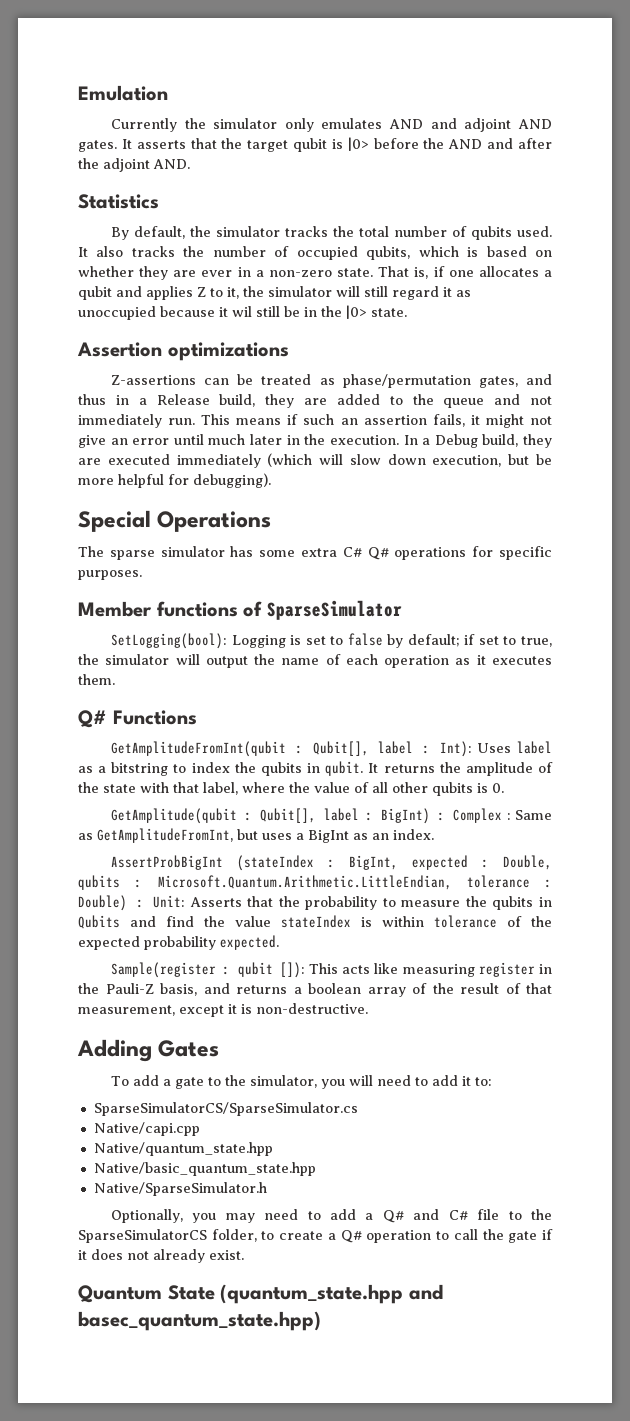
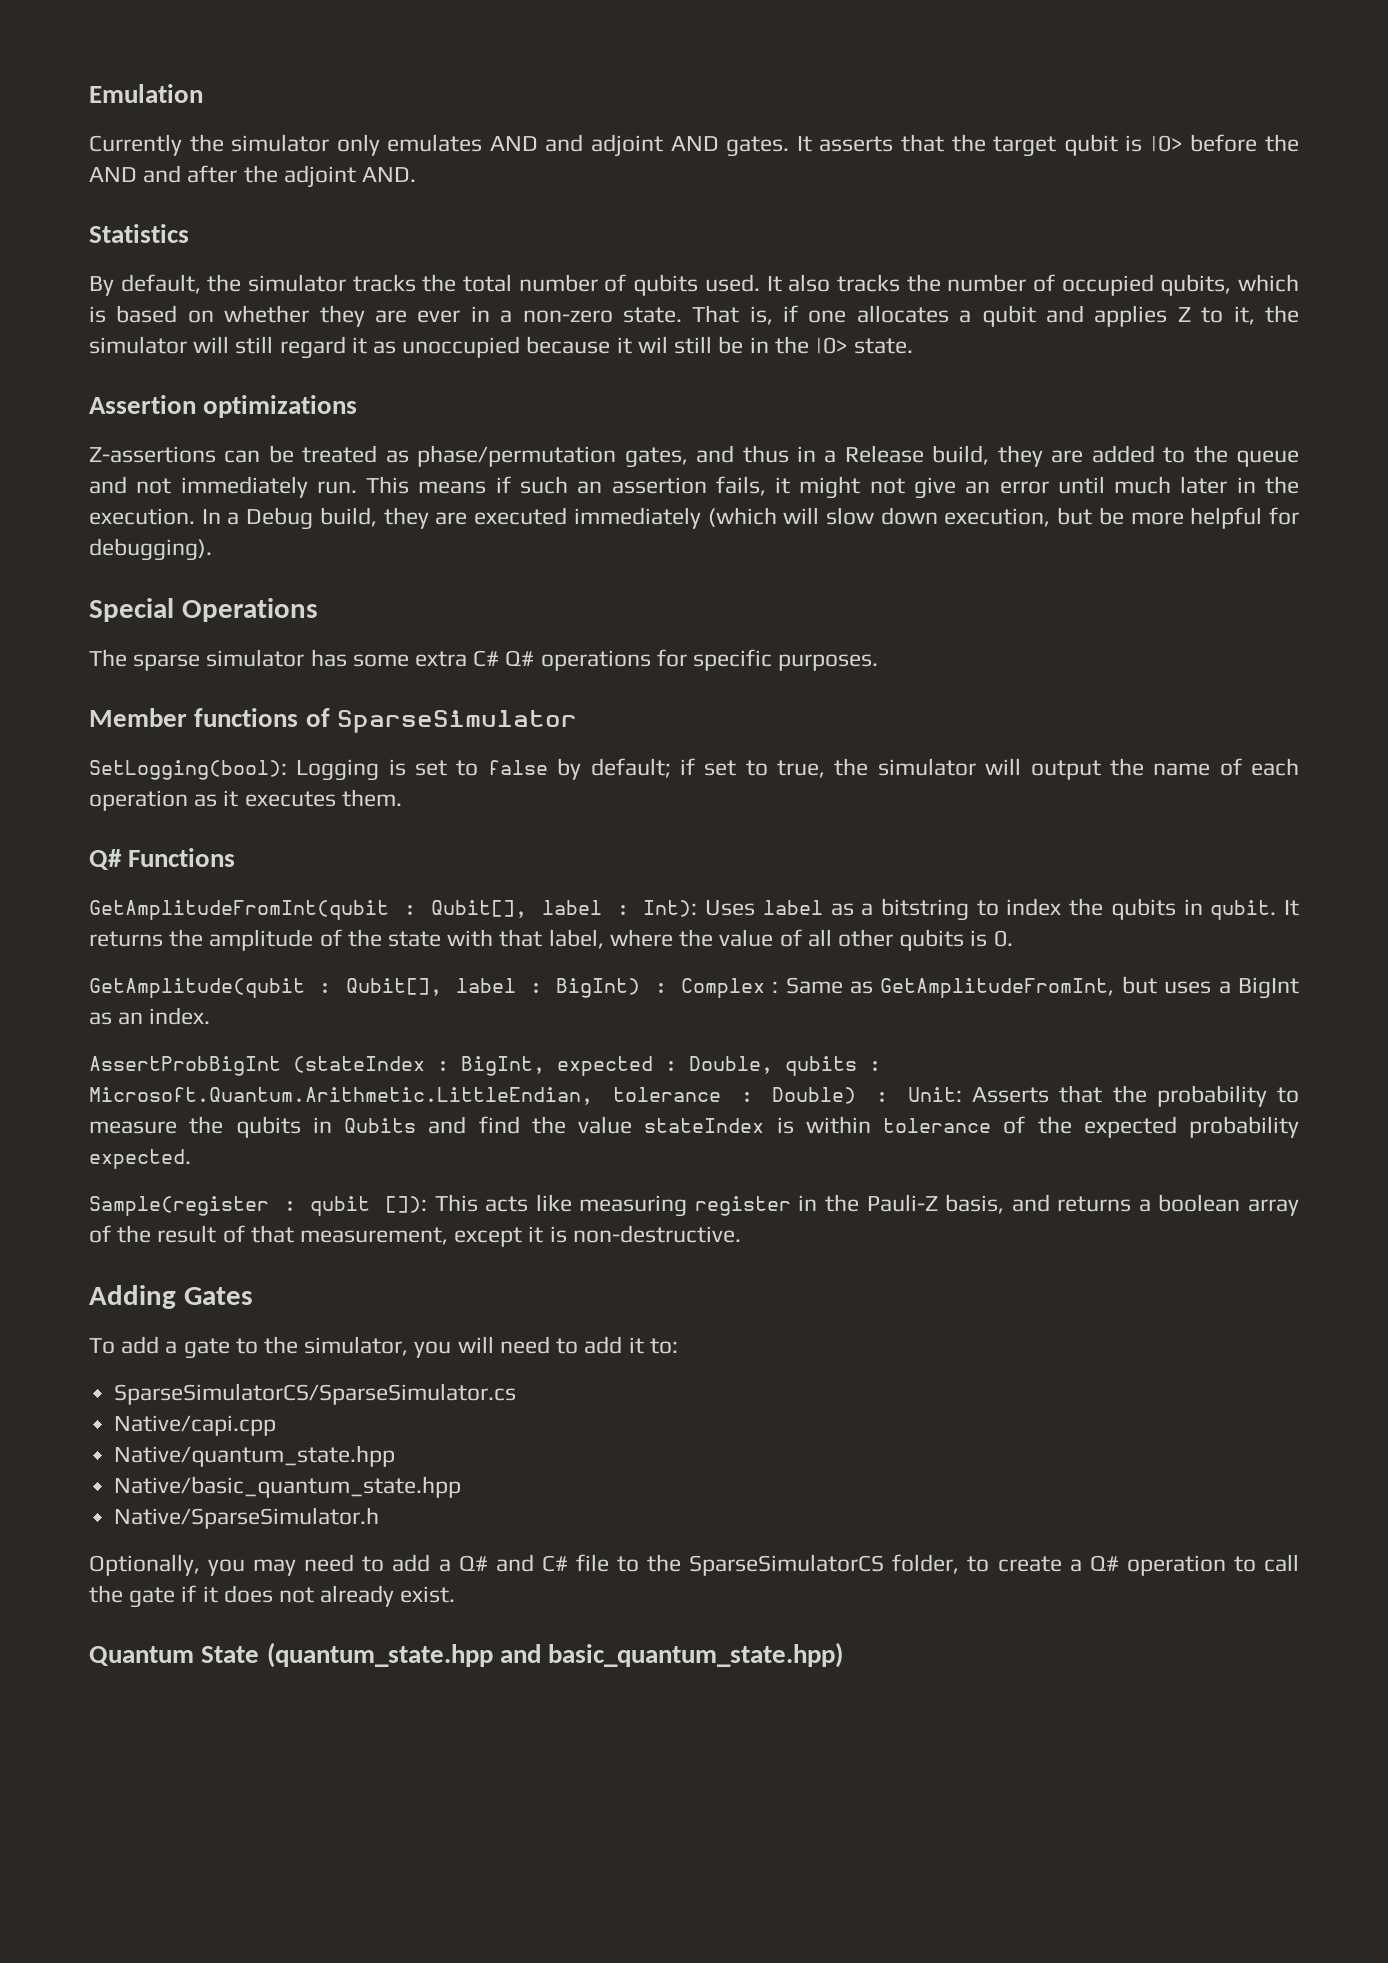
- Quantum State (quantum_state.hpp and basec_quantum_state.hpp)
+ Quantum State (quantum_state.hpp and basic_quantum_state.hpp)

